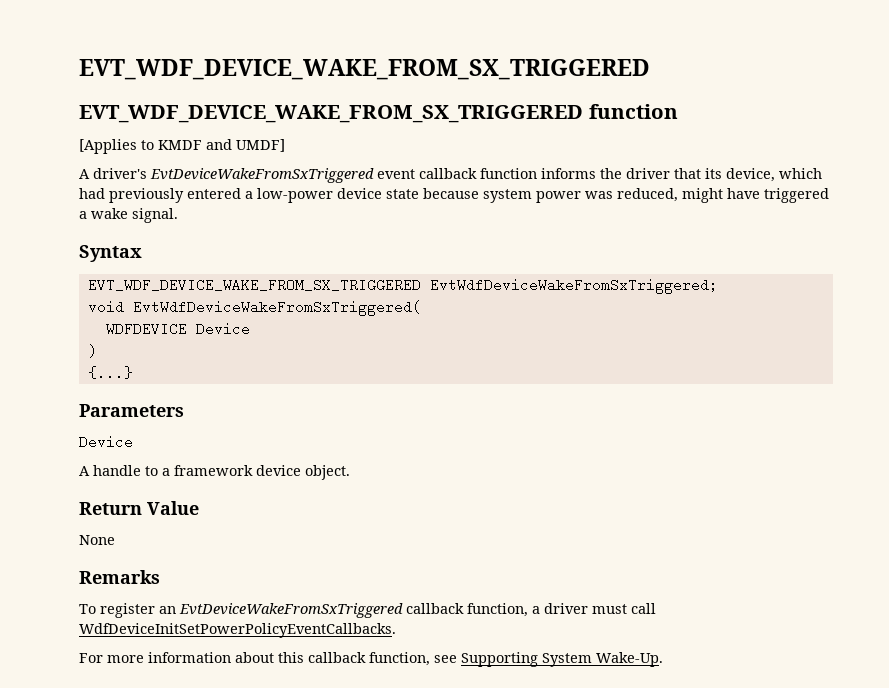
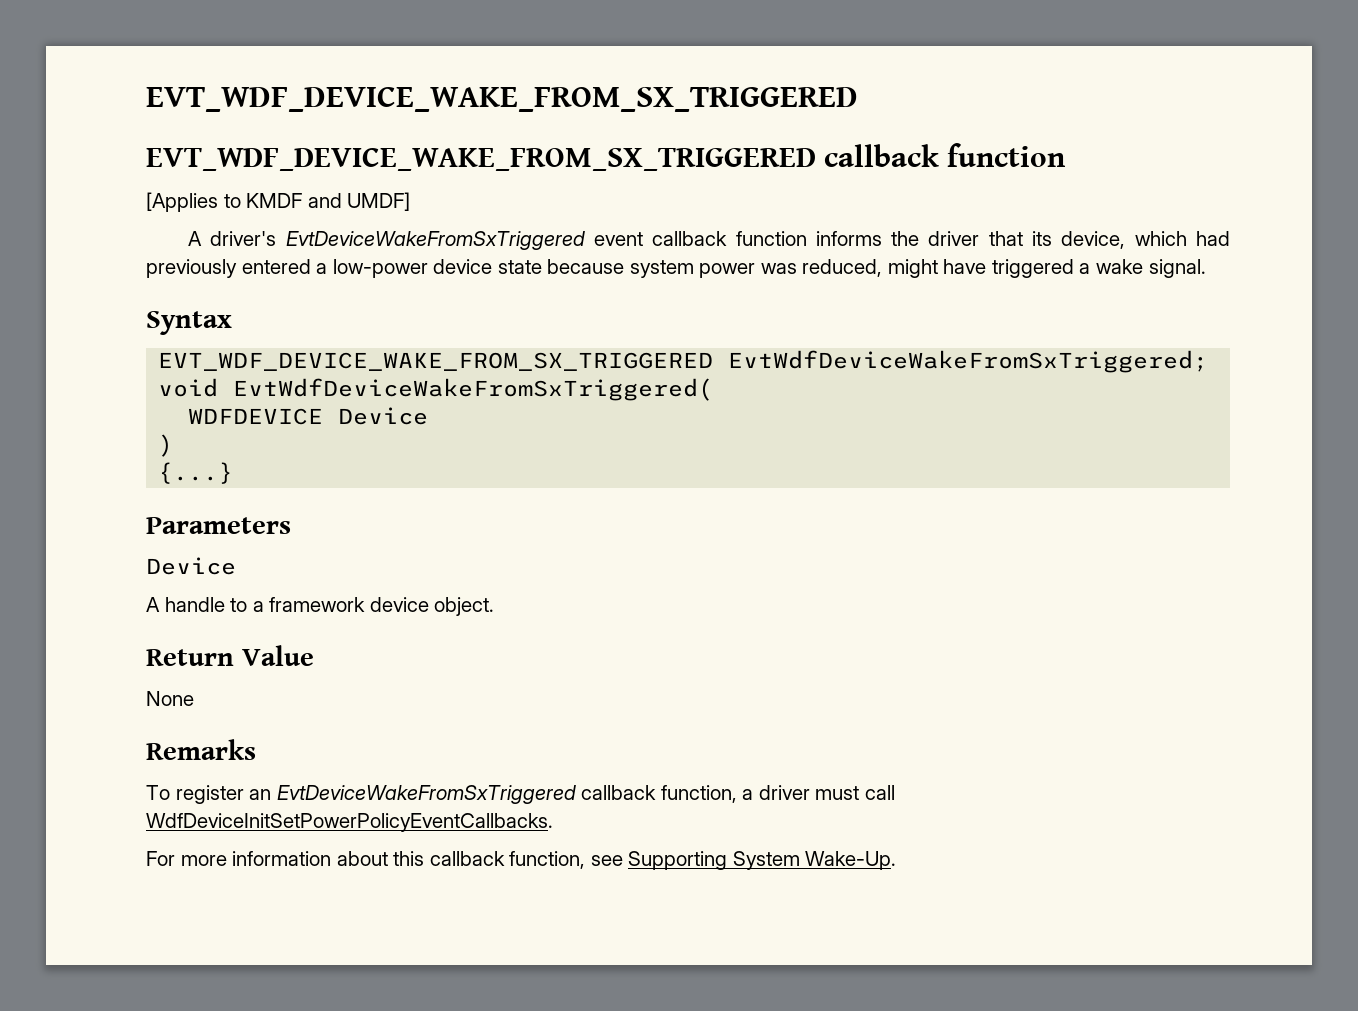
- EVT_WDF_DEVICE_WAKE_FROM_SX_TRIGGERED function
+ EVT_WDF_DEVICE_WAKE_FROM_SX_TRIGGERED callback function

